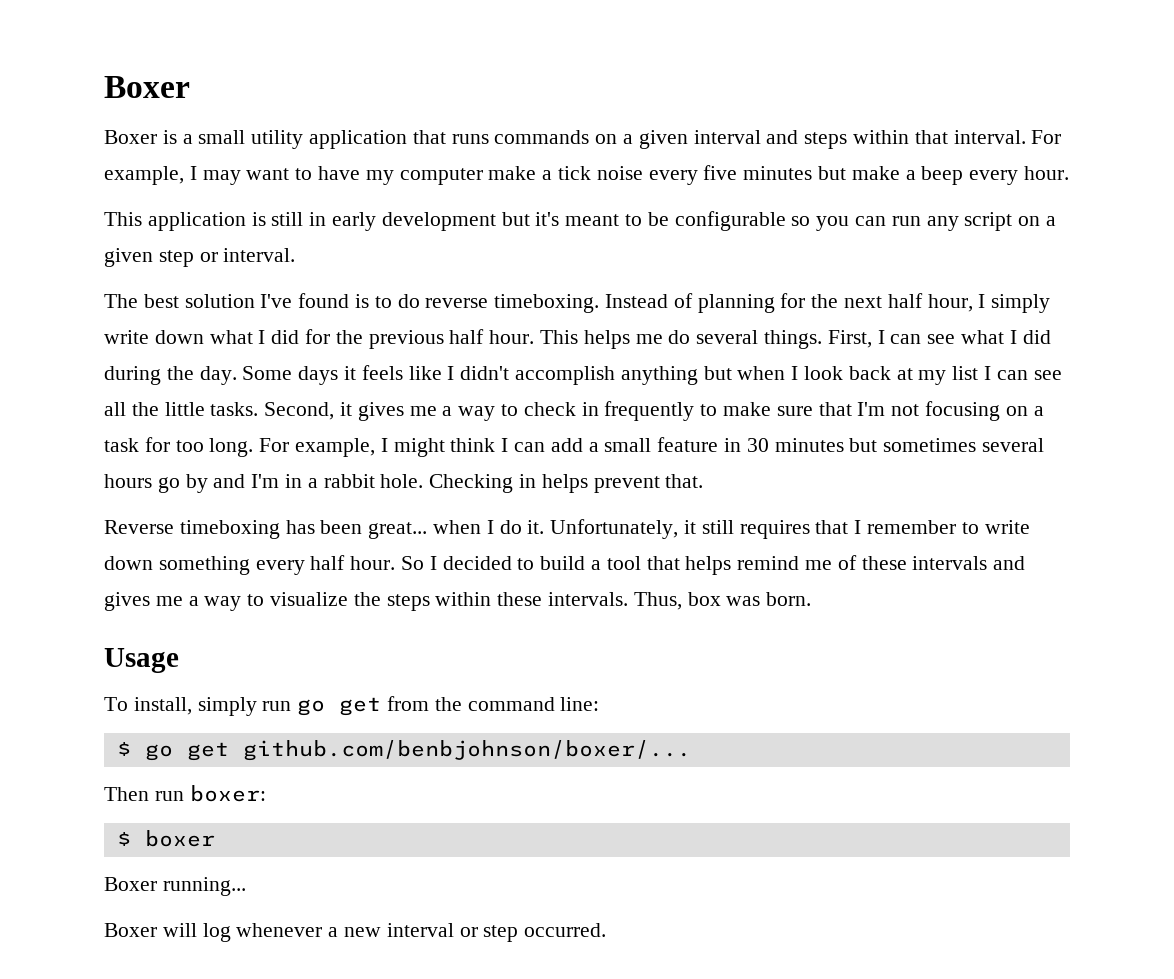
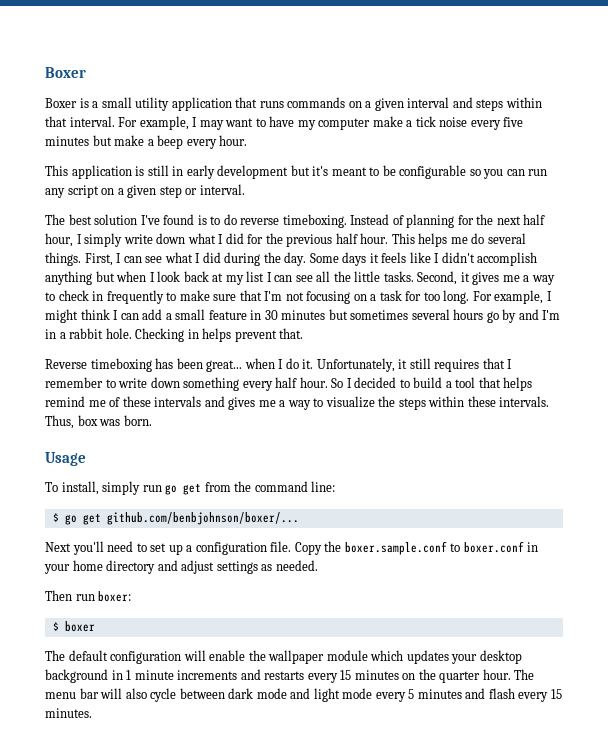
+ Next you'll need to set up a configuration file. Copy the boxer.sample.conf to boxer.conf in your home directory and adjust settings as needed.
- Boxer running...
- Boxer will log whenever a new interval or step occurred.
+ The default configuration will enable the wallpaper module which updates your desktop background in 1 minute increments and restarts every 15 minutes on the quarter hour. The menu bar will also cycle between dark mode and light mode every 5 minutes and flash every 15 minutes.

